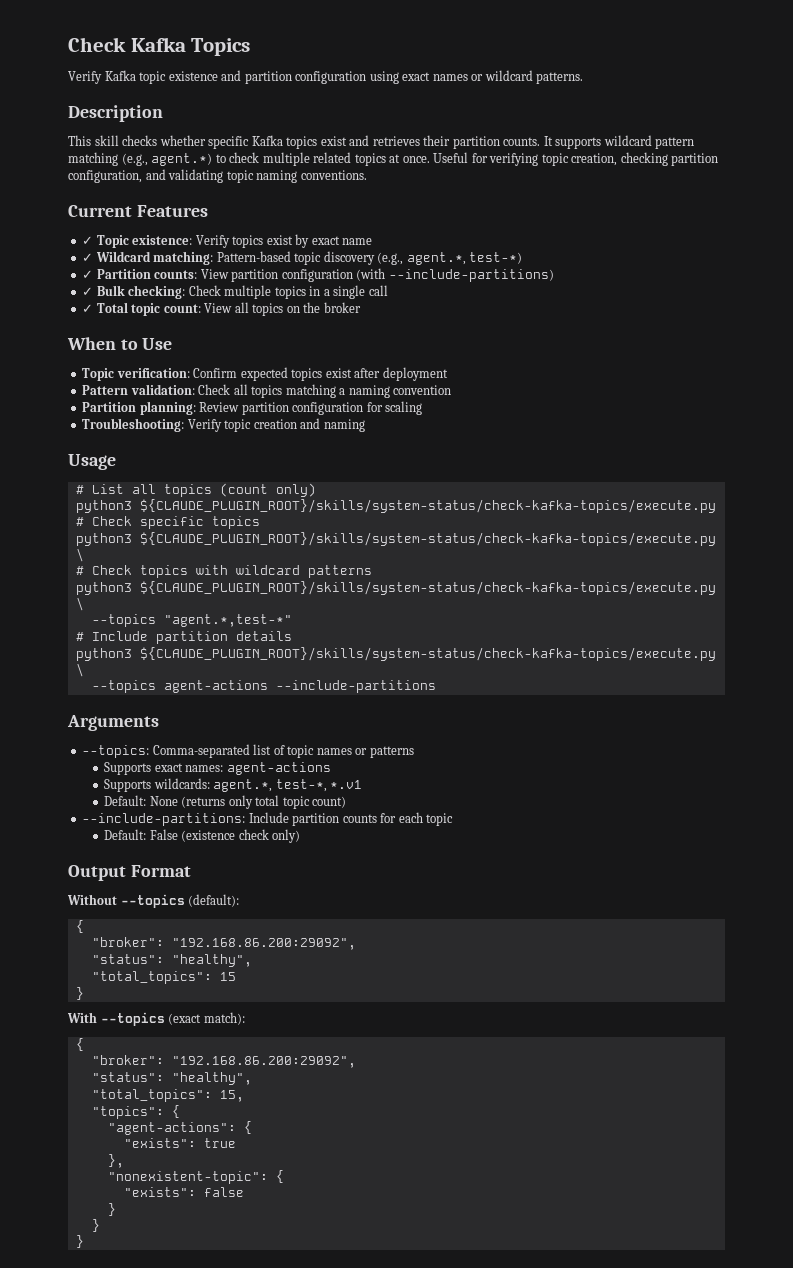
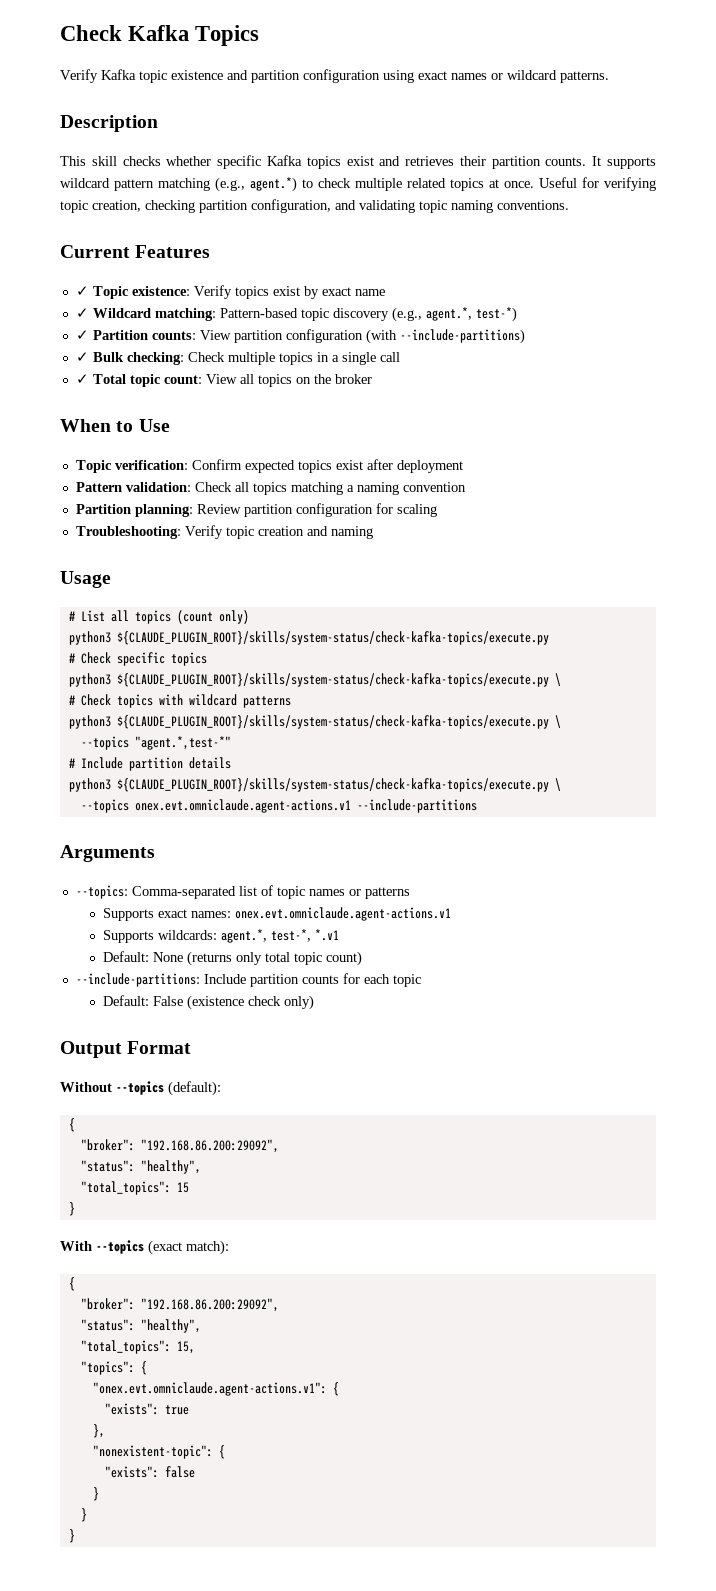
- --topics agent-actions --include-partitions
+ --topics onex.evt.omniclaude.agent-actions.v1 --include-partitions
- Supports exact names: agent-actions
+ Supports exact names: onex.evt.omniclaude.agent-actions.v1
- "agent-actions": {
+ "onex.evt.omniclaude.agent-actions.v1": {

